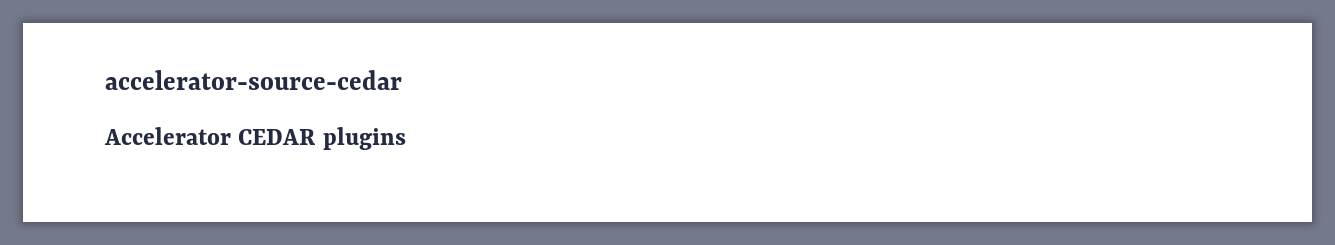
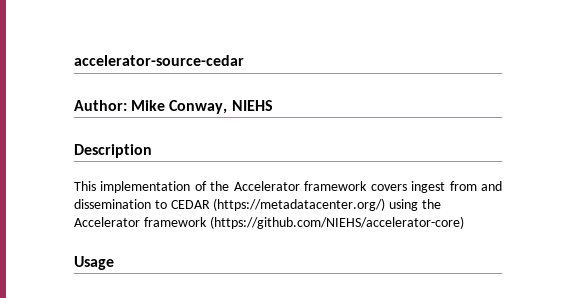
- Accelerator CEDAR plugins
+ Author: Mike Conway, NIEHS
+ Description
+ This implementation of the Accelerator framework covers ingest from and dissemination to CEDAR (https://metadatacenter.org/) using the Accelerator framework (https://github.com/NIEHS/accelerator-core)
+ Usage

